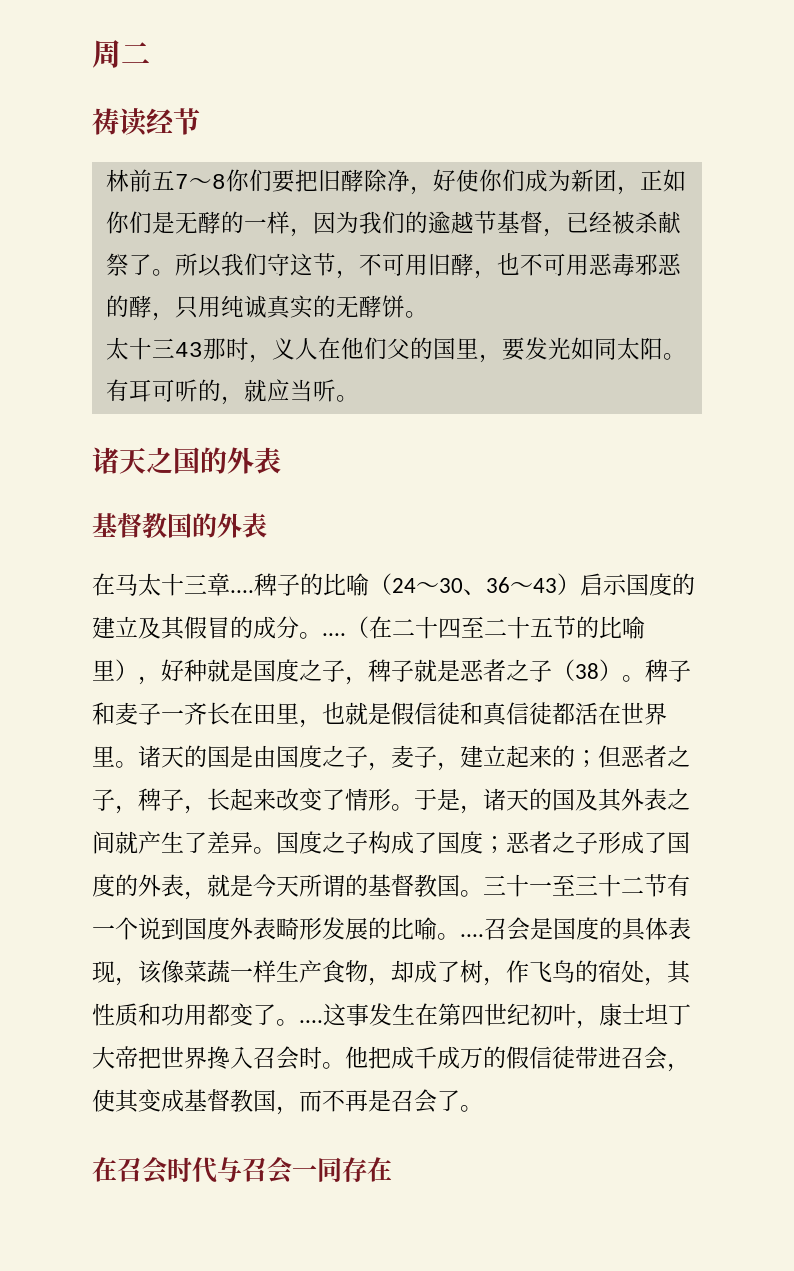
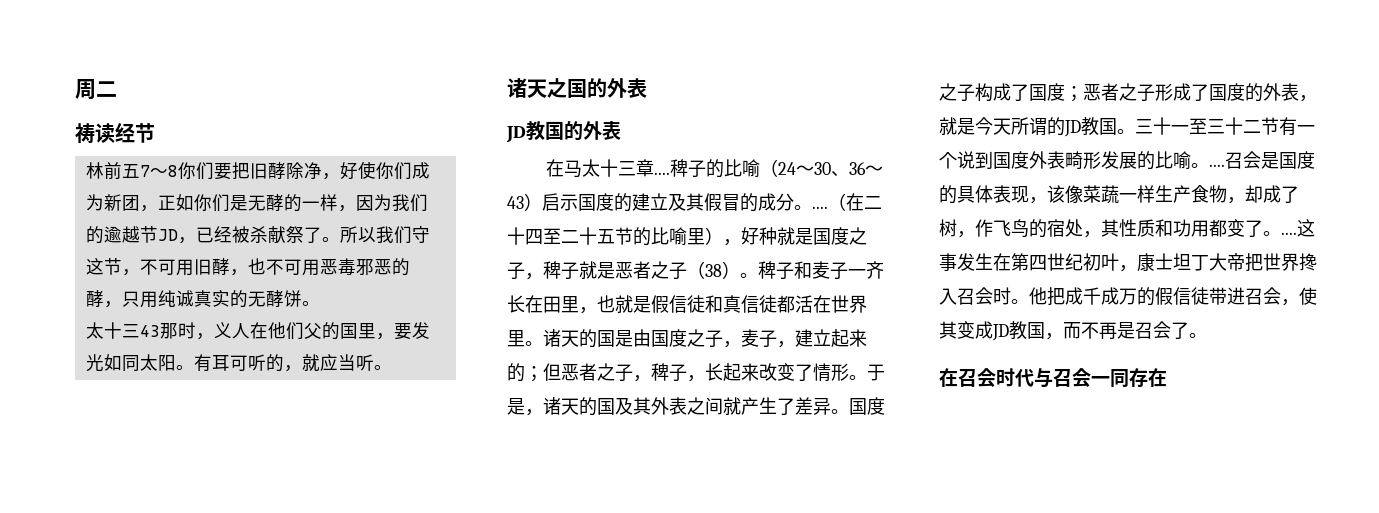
- 林前五7～8你们要把旧酵除净，好使你们成为新团，正如你们是无酵的一样，因为我们的逾越节基督，已经被杀献祭了。
+ 林前五7～8你们要把旧酵除净，好使你们成为新团，正如你们是无酵的一样，因为我们的逾越节JD，已经被杀献祭了。
- 基督教国的外表
+ JD教国的外表
- 国度之子构成了国度；恶者之子形成了国度的外表，就是今天所谓的基督教国。
+ 国度之子构成了国度；恶者之子形成了国度的外表，就是今天所谓的JD教国。
- 他把成千成万的假信徒带进召会，使其变成基督教国，而不再是召会了。
+ 他把成千成万的假信徒带进召会，使其变成JD教国，而不再是召会了。

